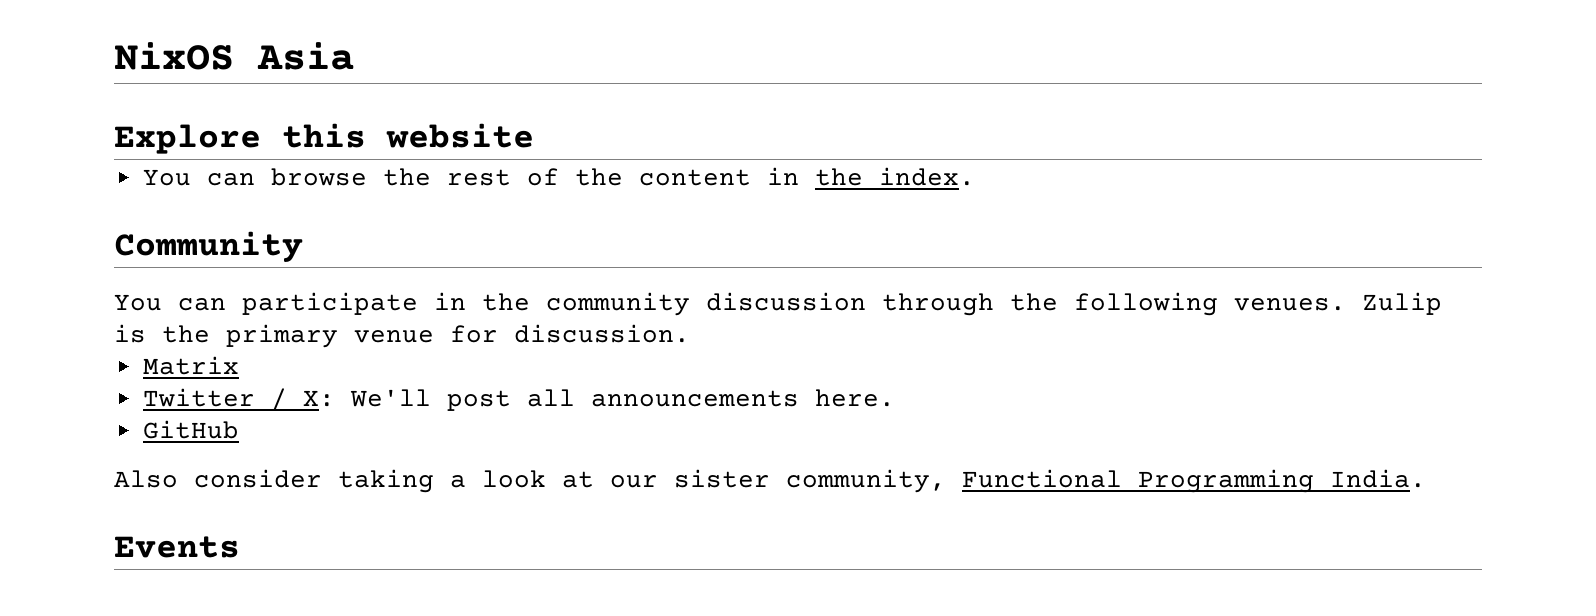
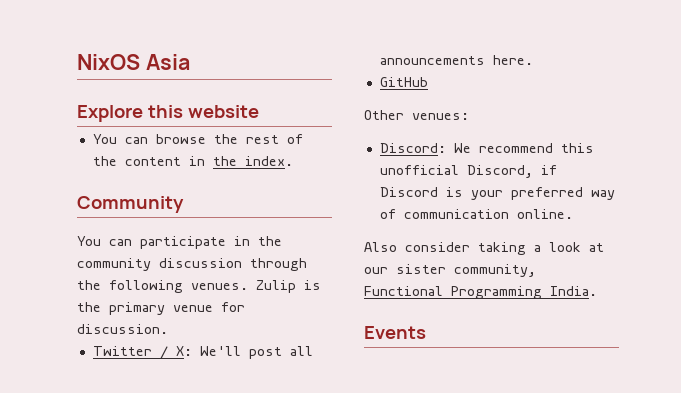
- Matrix
+ Other venues:
+ Discord: We recommend this unofficial Discord, if Discord is your preferred way of communication online.

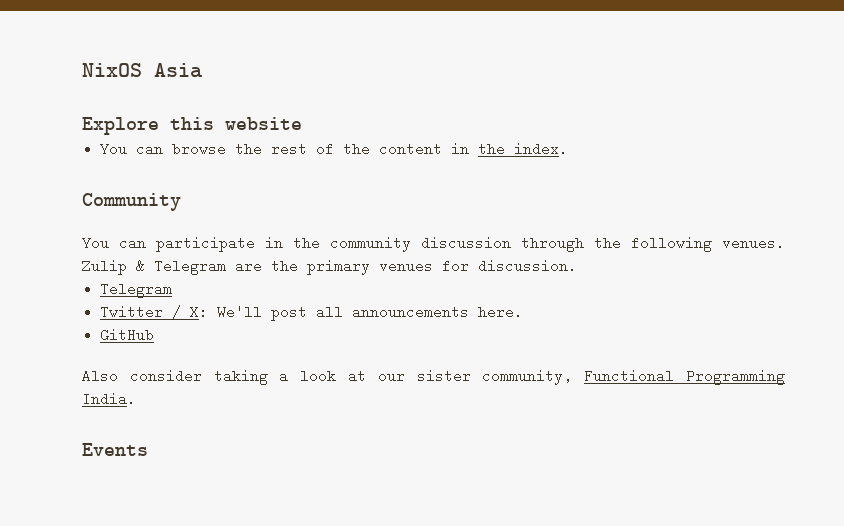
- Zulip is the primary venue for discussion.
+ Zulip & Telegram are the primary venues for discussion.
+ Telegram
- Other venues:
- Discord: We recommend this unofficial Discord, if Discord is your preferred way of communication online.

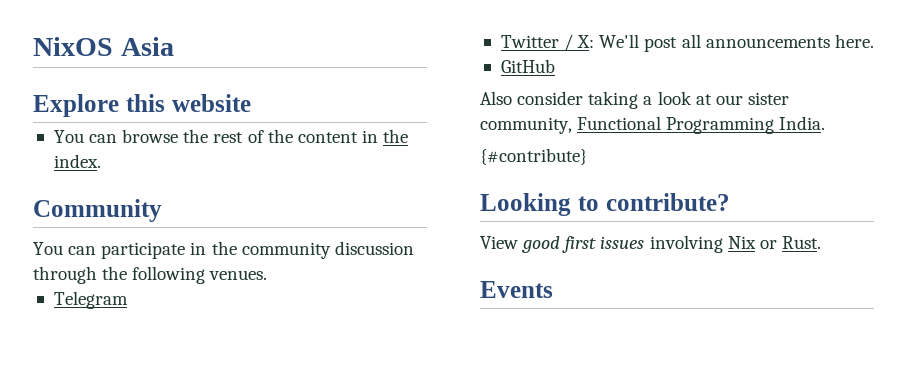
- Zulip & Telegram are the primary venues for discussion.
+ {#contribute}
+ Looking to contribute?
+ View good first issues involving Nix or Rust.

